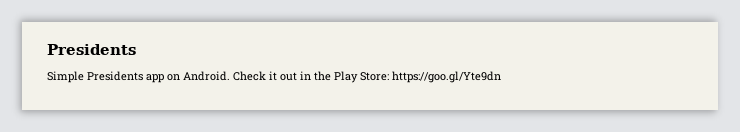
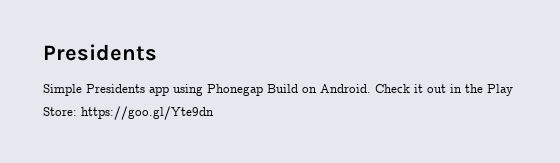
- Simple Presidents app on Android.
+ Simple Presidents app using Phonegap Build on Android.

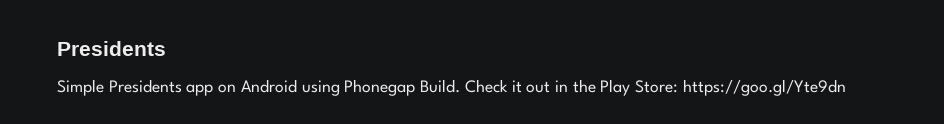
- Simple Presidents app using Phonegap Build on Android.
+ Simple Presidents app on Android using Phonegap Build.

